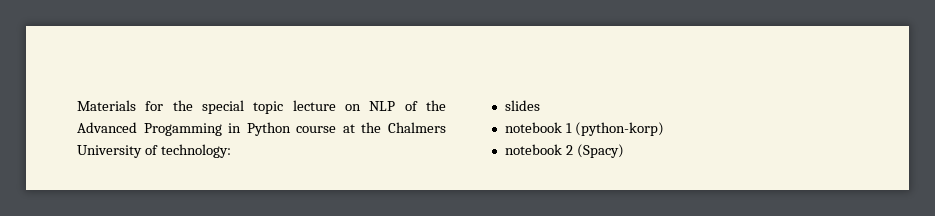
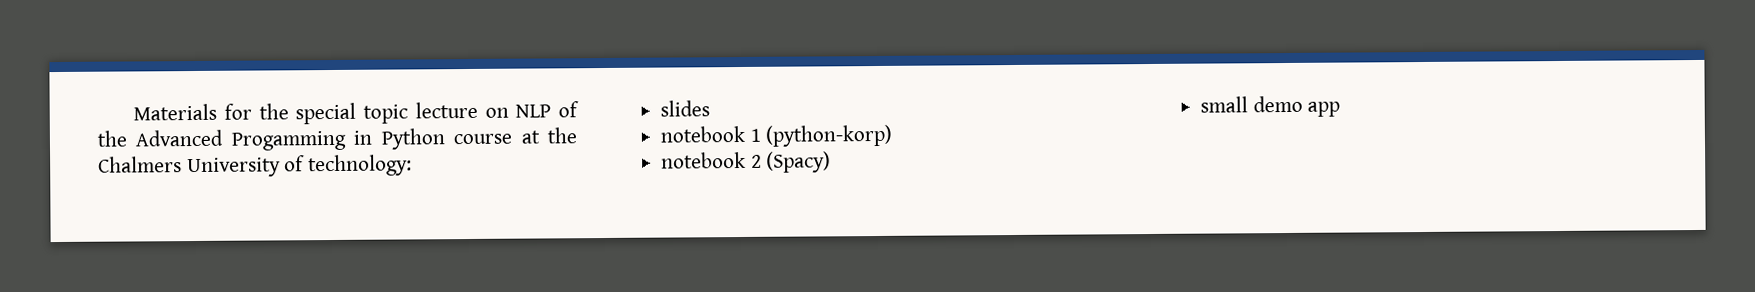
+ small demo app

